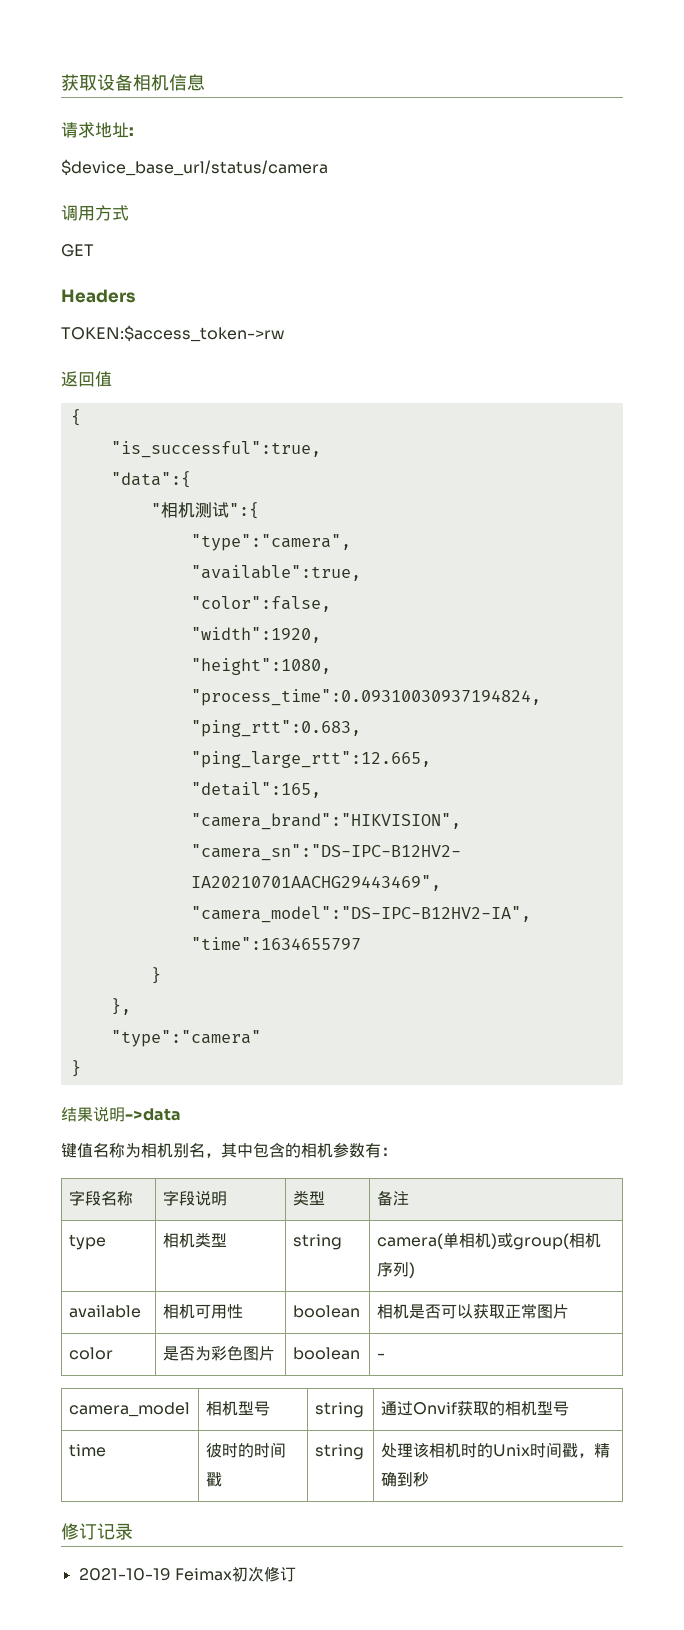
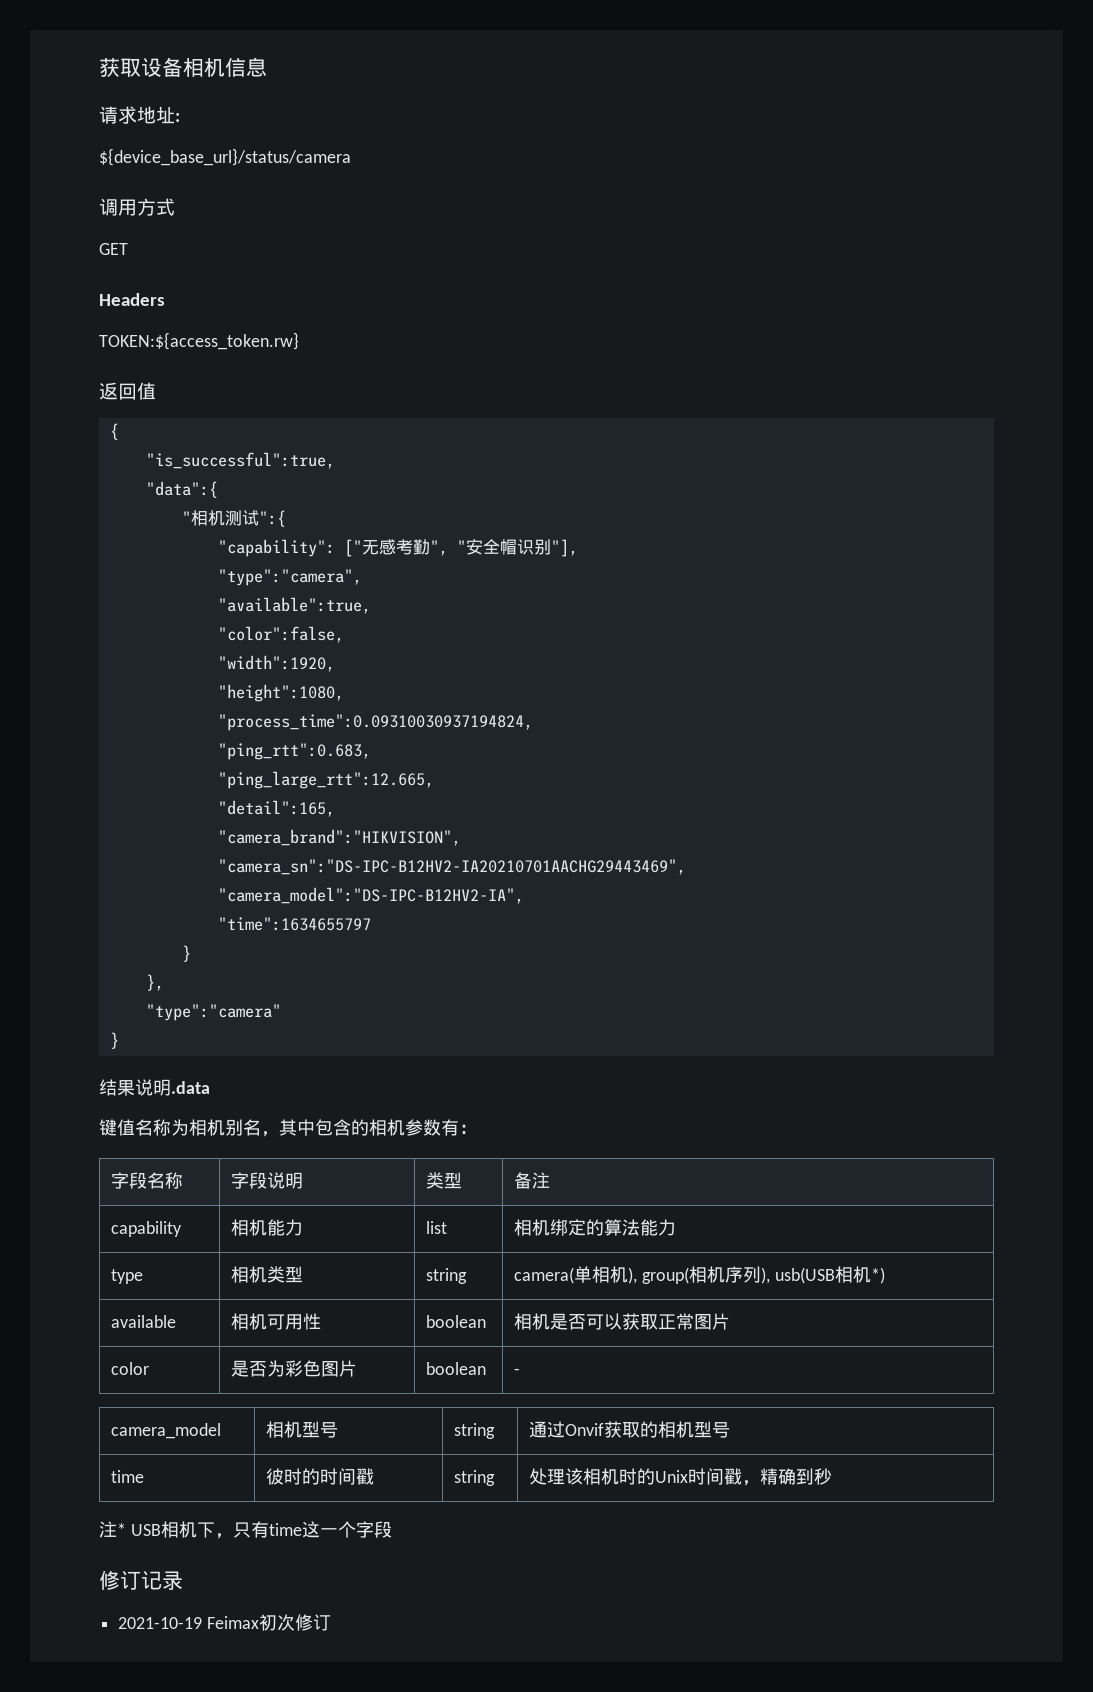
- $device_base_url/status/camera
+ ${device_base_url}/status/camera
- TOKEN:$access_token->rw
+ TOKEN:${access_token.rw}
+ "capability": ["无感考勤", "安全帽识别"],
- 结果说明->data
+ 结果说明.data
+ capability | 相机能力 | list | 相机绑定的算法能力
- type | 相机类型 | string | camera(单相机)或group(相机序列)
+ type | 相机类型 | string | camera(单相机), group(相机序列), usb(USB相机*)
+ 注* USB相机下，只有time这一个字段

